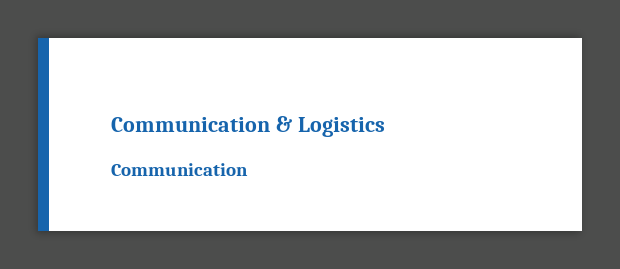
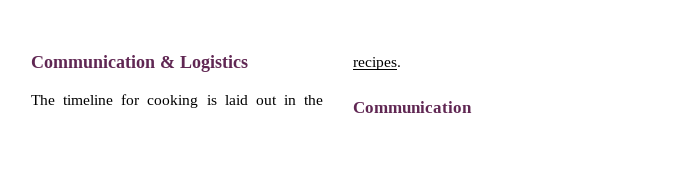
+ The timeline for cooking is laid out in the recipes.

